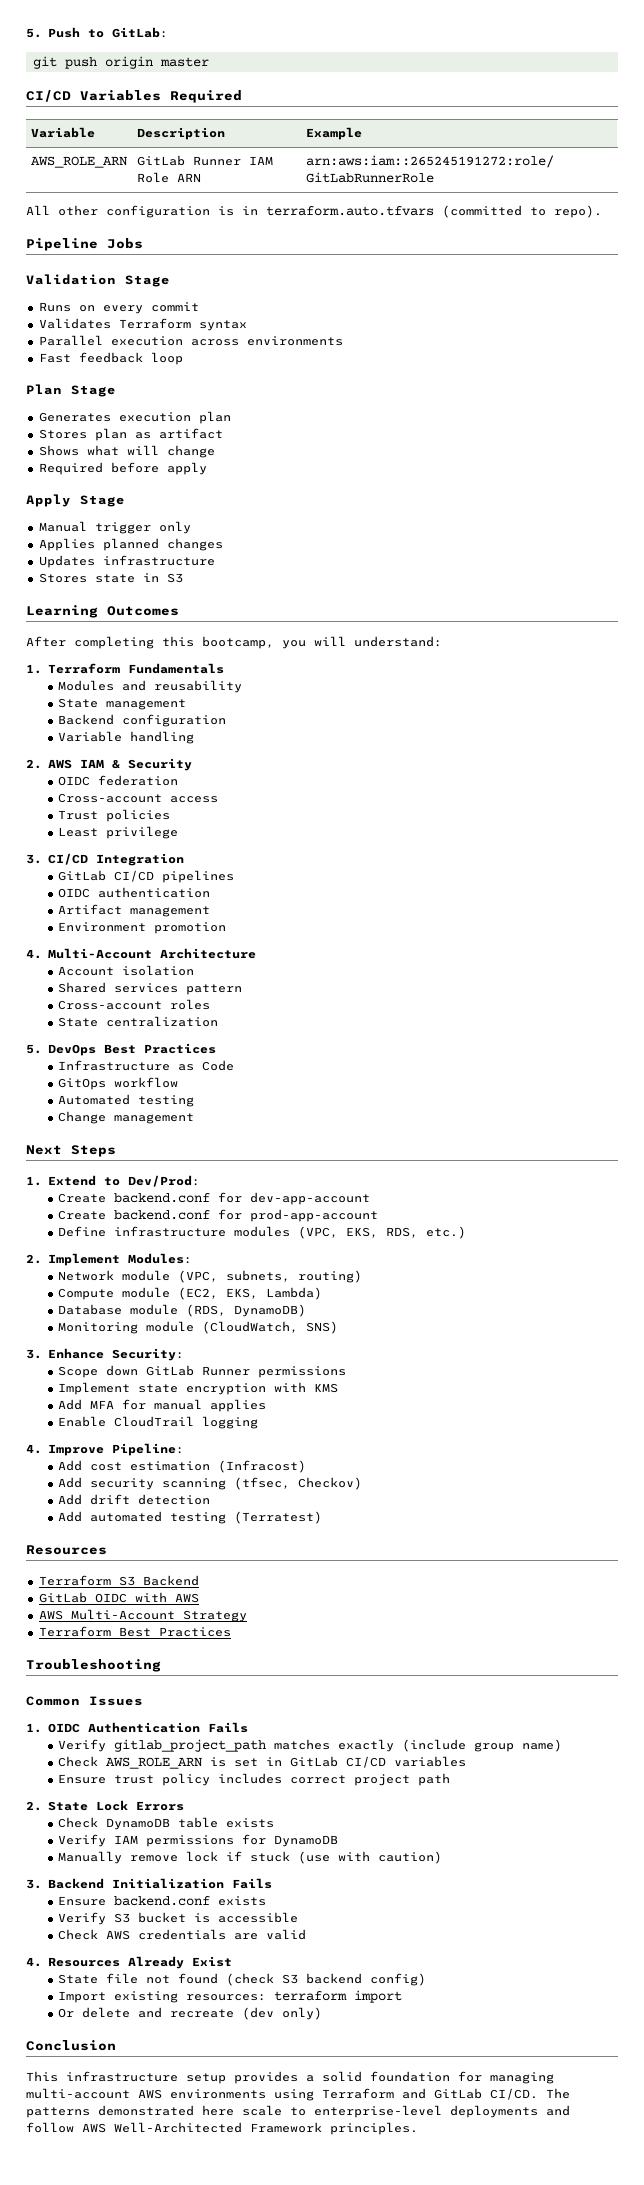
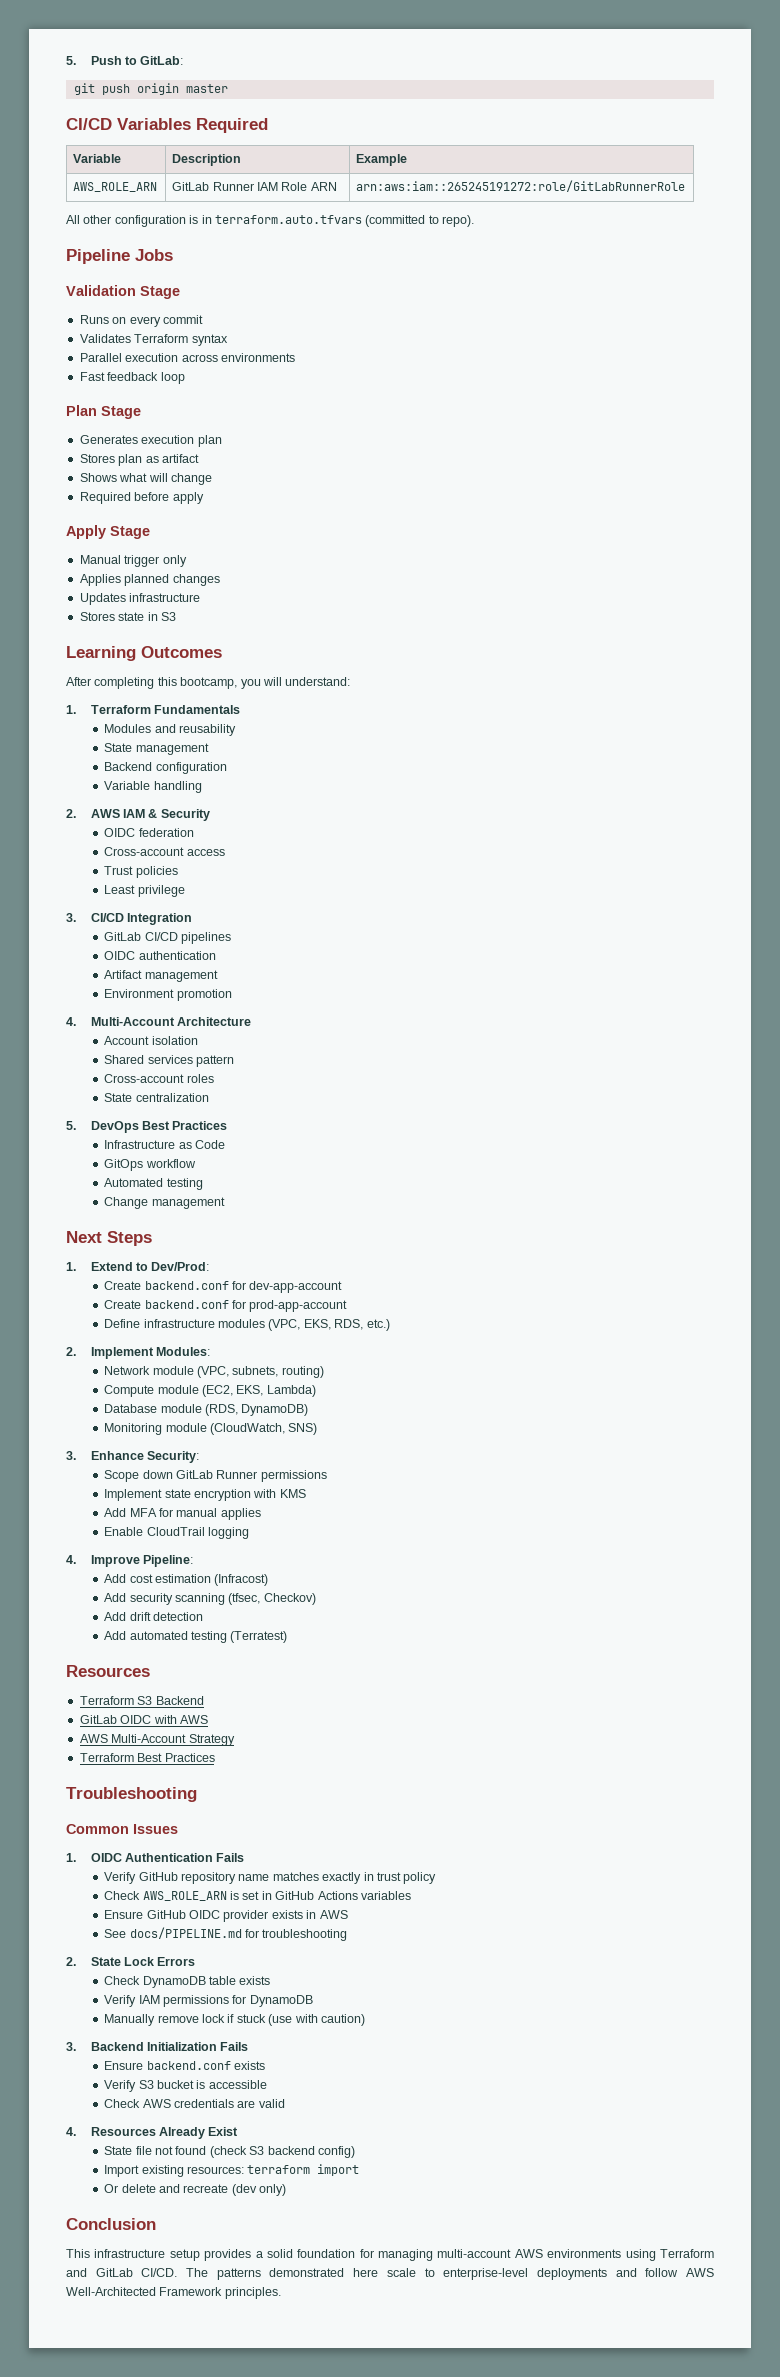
- Verify gitlab_project_path matches exactly (include group name)
+ Verify GitHub repository name matches exactly in trust policy
- Check AWS_ROLE_ARN is set in GitLab CI/CD variables
+ Check AWS_ROLE_ARN is set in GitHub Actions variables
- Ensure trust policy includes correct project path
+ Ensure GitHub OIDC provider exists in AWS
+ See docs/PIPELINE.md for troubleshooting

